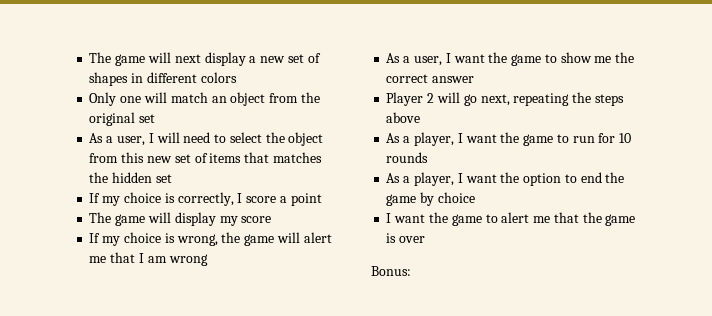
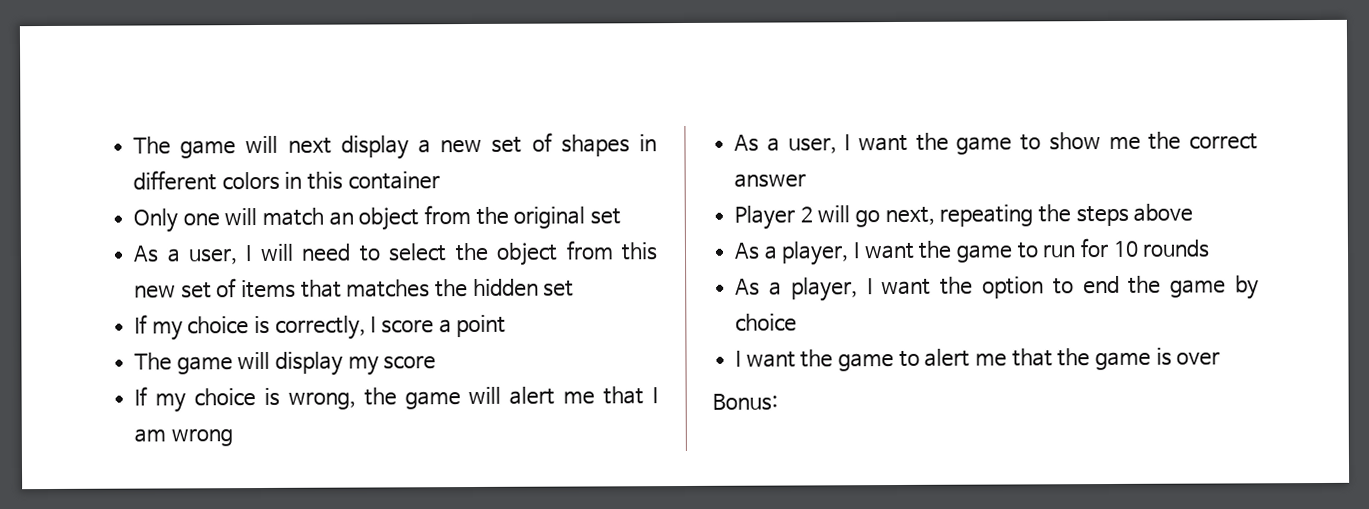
- The game will next display a new set of shapes in different colors
+ The game will next display a new set of shapes in different colors in this container

